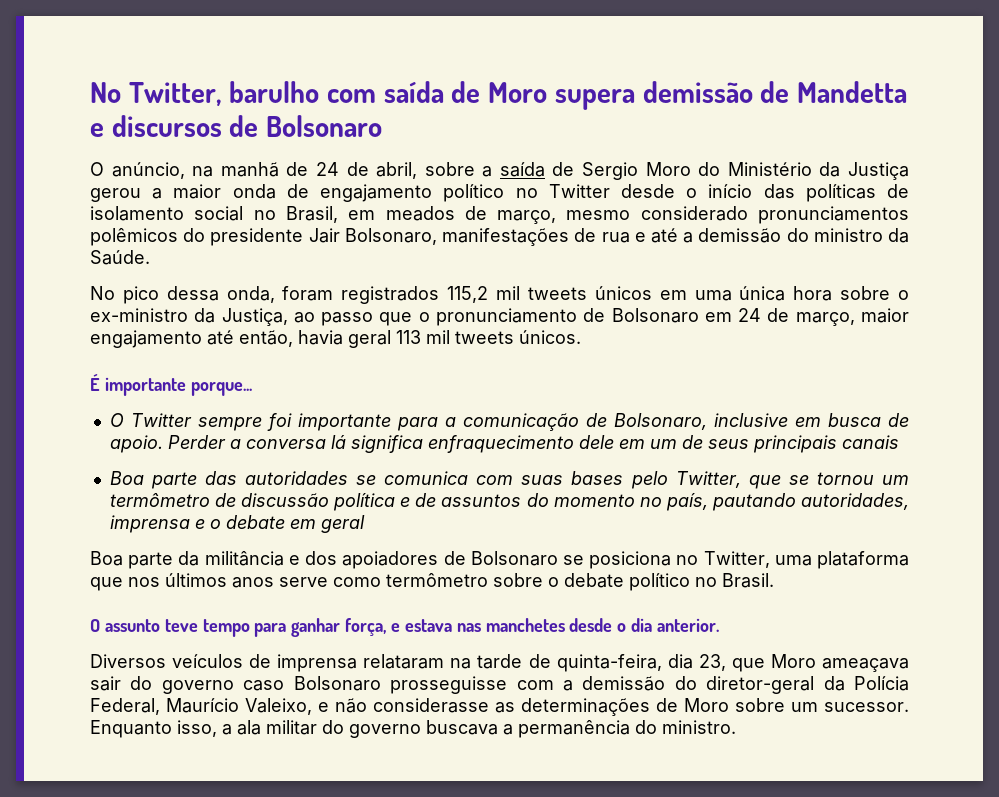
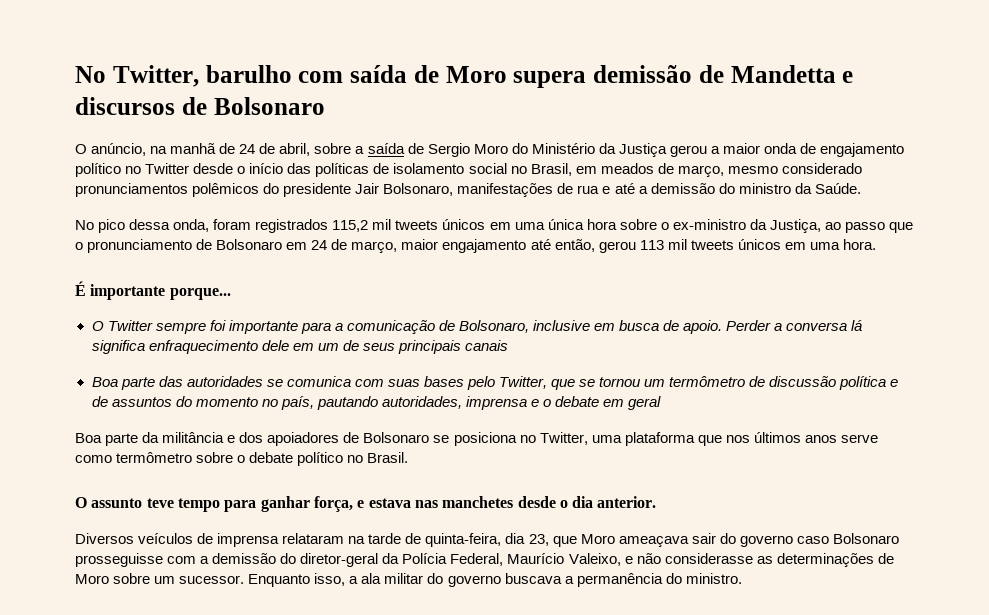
- No pico dessa onda, foram registrados 115,2 mil tweets únicos em uma única hora sobre o ex-ministro da Justiça, ao passo que o pronunciamento de Bolsonaro em 24 de março, maior engajamento até então, havia geral 113 mil tweets únicos.
+ No pico dessa onda, foram registrados 115,2 mil tweets únicos em uma única hora sobre o ex-ministro da Justiça, ao passo que o pronunciamento de Bolsonaro em 24 de março, maior engajamento até então, gerou 113 mil tweets únicos em uma hora.

